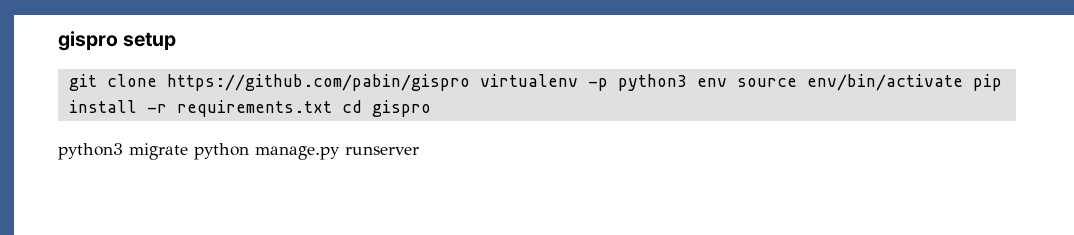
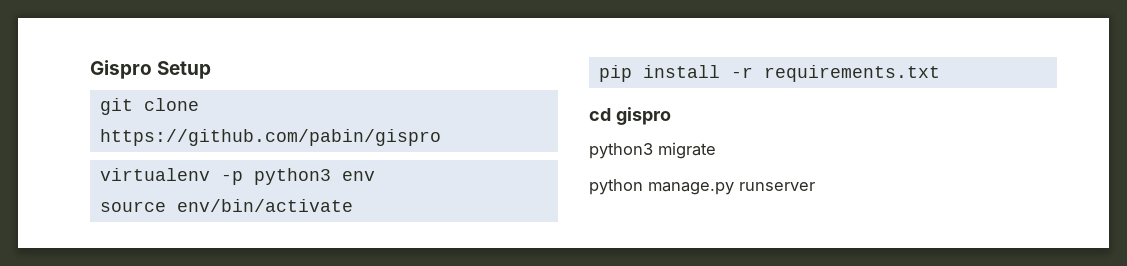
- gispro setup
+ Gispro Setup
- git clone https://github.com/pabin/gispro virtualenv -p python3 env source env/bin/activate pip install -r requirements.txt cd gispro
+ git clone https://github.com/pabin/gispro
+ virtualenv -p python3 env
+ source env/bin/activate
+ pip install -r requirements.txt
+ cd gispro
- python3 migrate python manage.py runserver
+ python3 migrate
+ python manage.py runserver

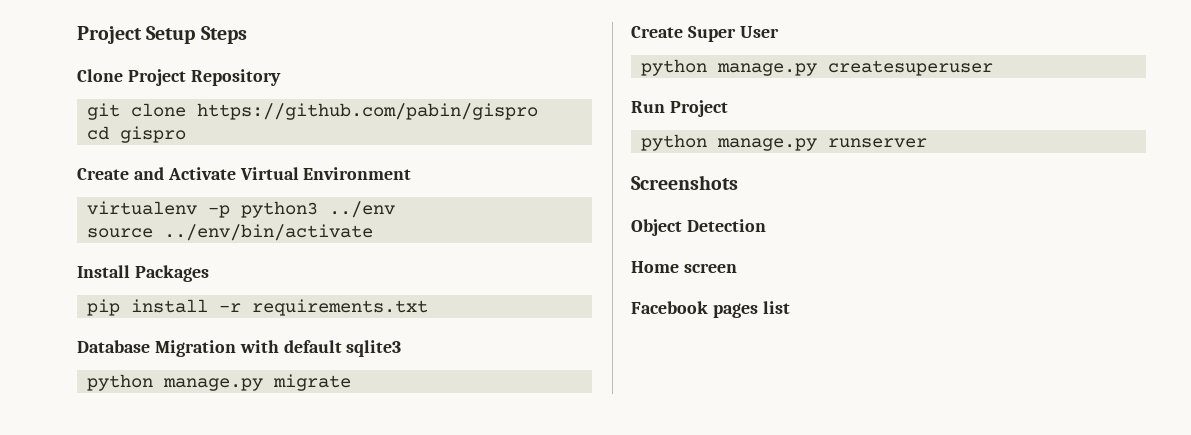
- Gispro Setup
+ Project Setup Steps
+ Clone Project Repository
+ cd gispro
+ Create and Activate Virtual Environment
- virtualenv -p python3 env
+ virtualenv -p python3 ../env
- source env/bin/activate
+ source ../env/bin/activate
+ Install Packages
- cd gispro
- python3 migrate
+ Database Migration with default sqlite3
+ python manage.py migrate
+ Create Super User
+ python manage.py createsuperuser
+ Run Project
  python manage.py runserver
+ Screenshots
+ Object Detection
+ Home screen
+ Facebook pages list

